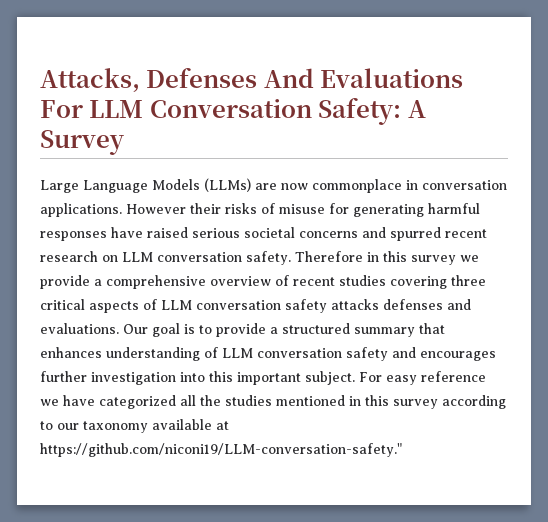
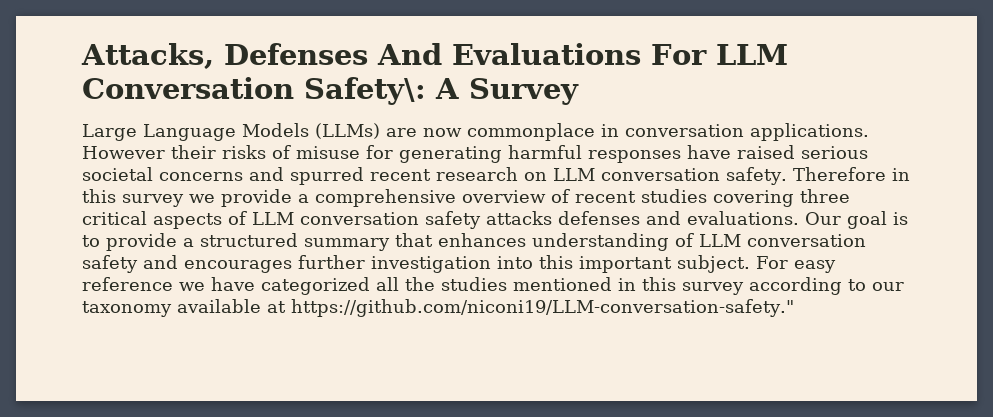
- Attacks, Defenses And Evaluations For LLM Conversation Safety: A Survey
+ Attacks, Defenses And Evaluations For LLM Conversation Safety\: A Survey

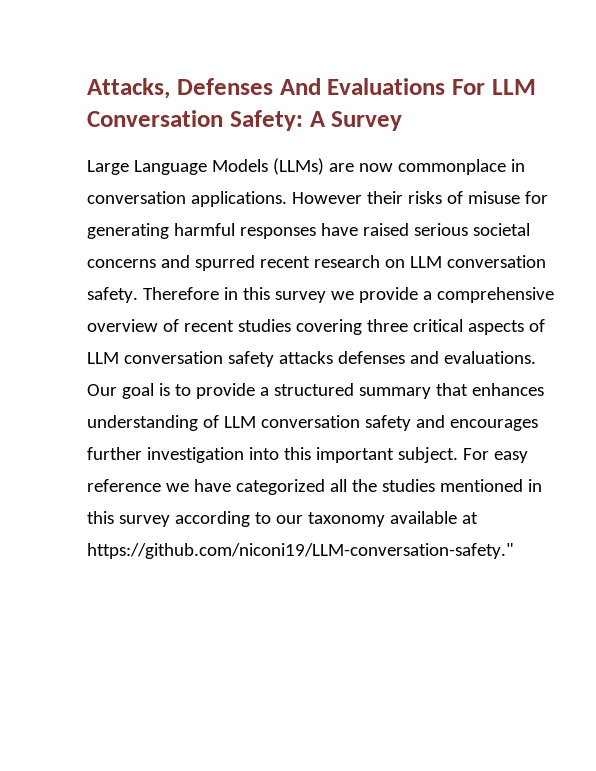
- Attacks, Defenses And Evaluations For LLM Conversation Safety\: A Survey
+ Attacks, Defenses And Evaluations For LLM Conversation Safety: A Survey

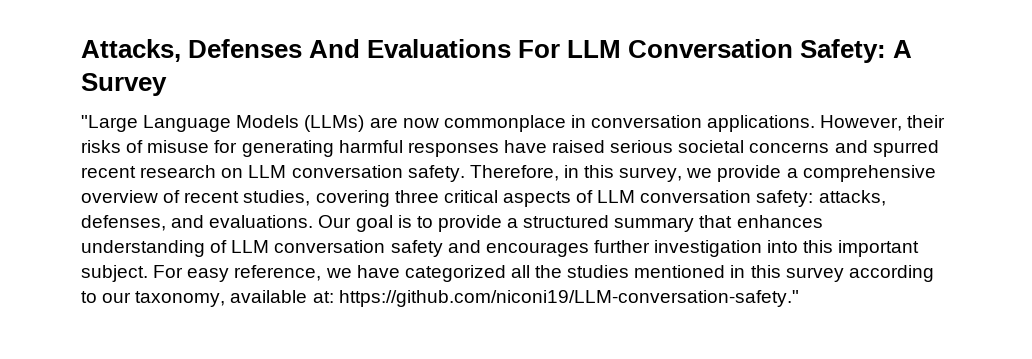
- Large Language Models (LLMs) are now commonplace in conversation applications.
+ "Large Language Models (LLMs) are now commonplace in conversation applications.
- However their risks of misuse for generating harmful responses have raised serious societal concerns and spurred recent research on LLM conversation safety.
+ However, their risks of misuse for generating harmful responses have raised serious societal concerns and spurred recent research on LLM conversation safety.
- Therefore in this survey we provide a comprehensive overview of recent studies covering three critical aspects of LLM conversation safety attacks defenses and evaluations.
+ Therefore, in this survey, we provide a comprehensive overview of recent studies, covering three critical aspects of LLM conversation safety: attacks, defenses, and evaluations.
- For easy reference we have categorized all the studies mentioned in this survey according to our taxonomy available at https://github.com/niconi19/LLM-conversation-safety."
+ For easy reference, we have categorized all the studies mentioned in this survey according to our taxonomy, available at: https://github.com/niconi19/LLM-conversation-safety."

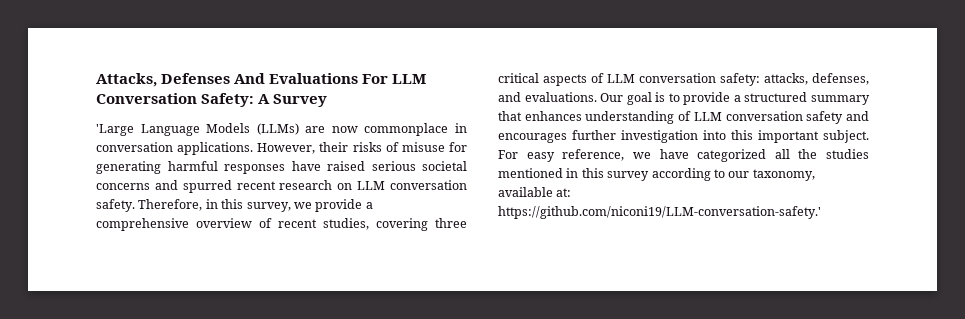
- "Large Language Models (LLMs) are now commonplace in conversation applications.
+ 'Large Language Models (LLMs) are now commonplace in conversation applications.
- For easy reference, we have categorized all the studies mentioned in this survey according to our taxonomy, available at: https://github.com/niconi19/LLM-conversation-safety."
+ For easy reference, we have categorized all the studies mentioned in this survey according to our taxonomy, available at: https://github.com/niconi19/LLM-conversation-safety.'

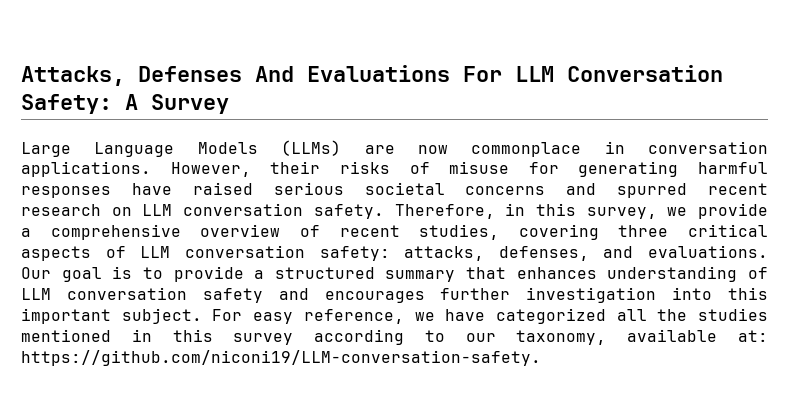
- 'Large Language Models (LLMs) are now commonplace in conversation applications.
+ Large Language Models (LLMs) are now commonplace in conversation applications.
- For easy reference, we have categorized all the studies mentioned in this survey according to our taxonomy, available at: https://github.com/niconi19/LLM-conversation-safety.'
+ For easy reference, we have categorized all the studies mentioned in this survey according to our taxonomy, available at: https://github.com/niconi19/LLM-conversation-safety.

